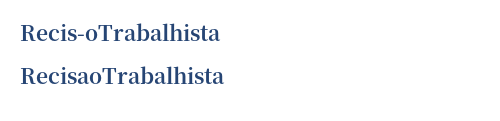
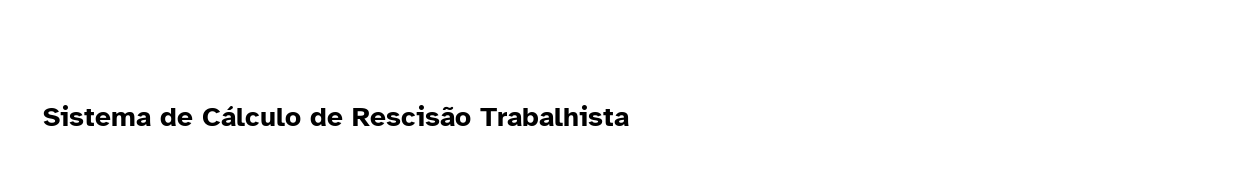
- Recis-oTrabalhista
- RecisaoTrabalhista
+ Sistema de Cálculo de Rescisão Trabalhista

